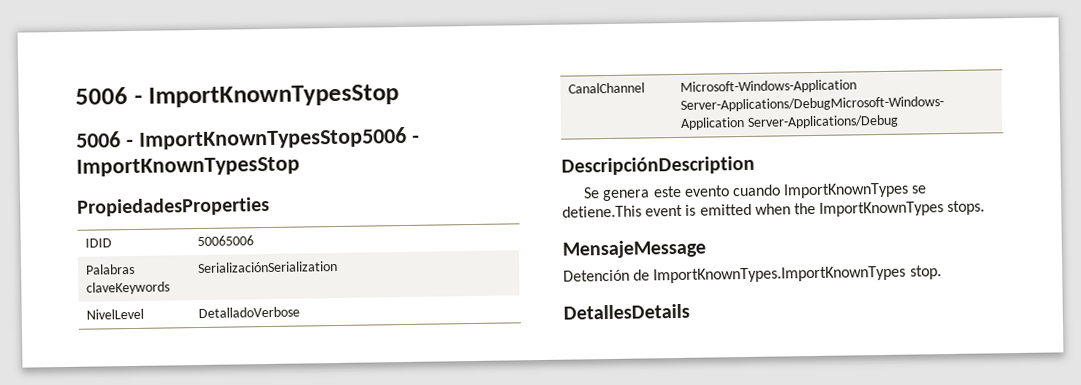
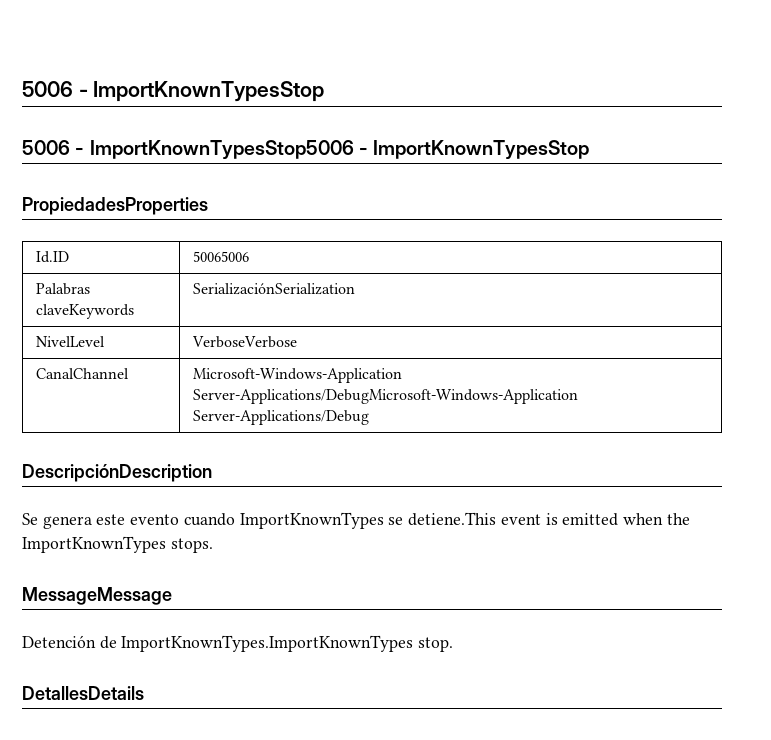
- IDID | 50065006
+ Id.ID | 50065006
- NivelLevel | DetalladoVerbose
+ NivelLevel | VerboseVerbose
- MensajeMessage
+ MessageMessage

